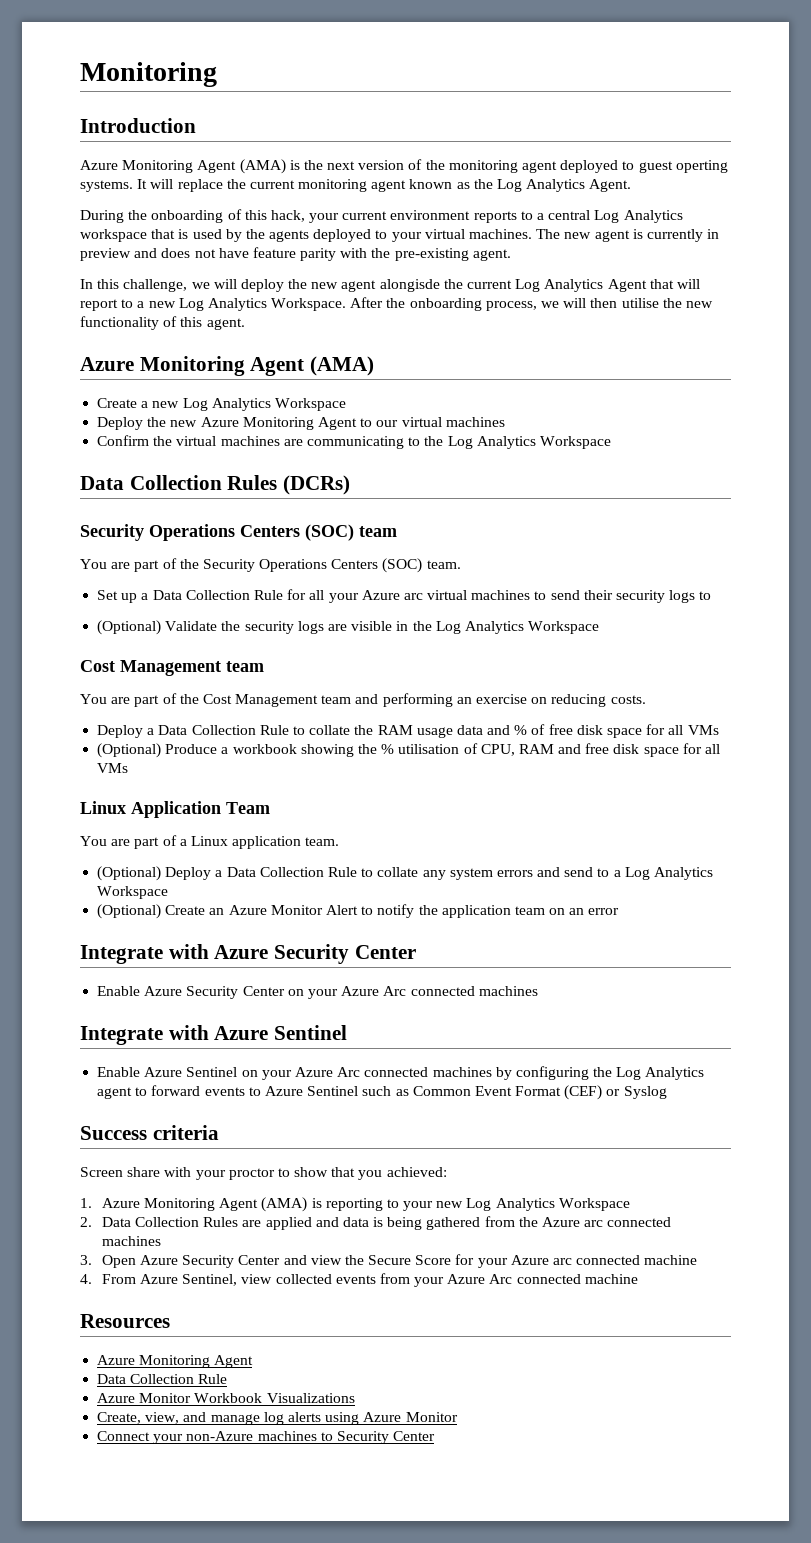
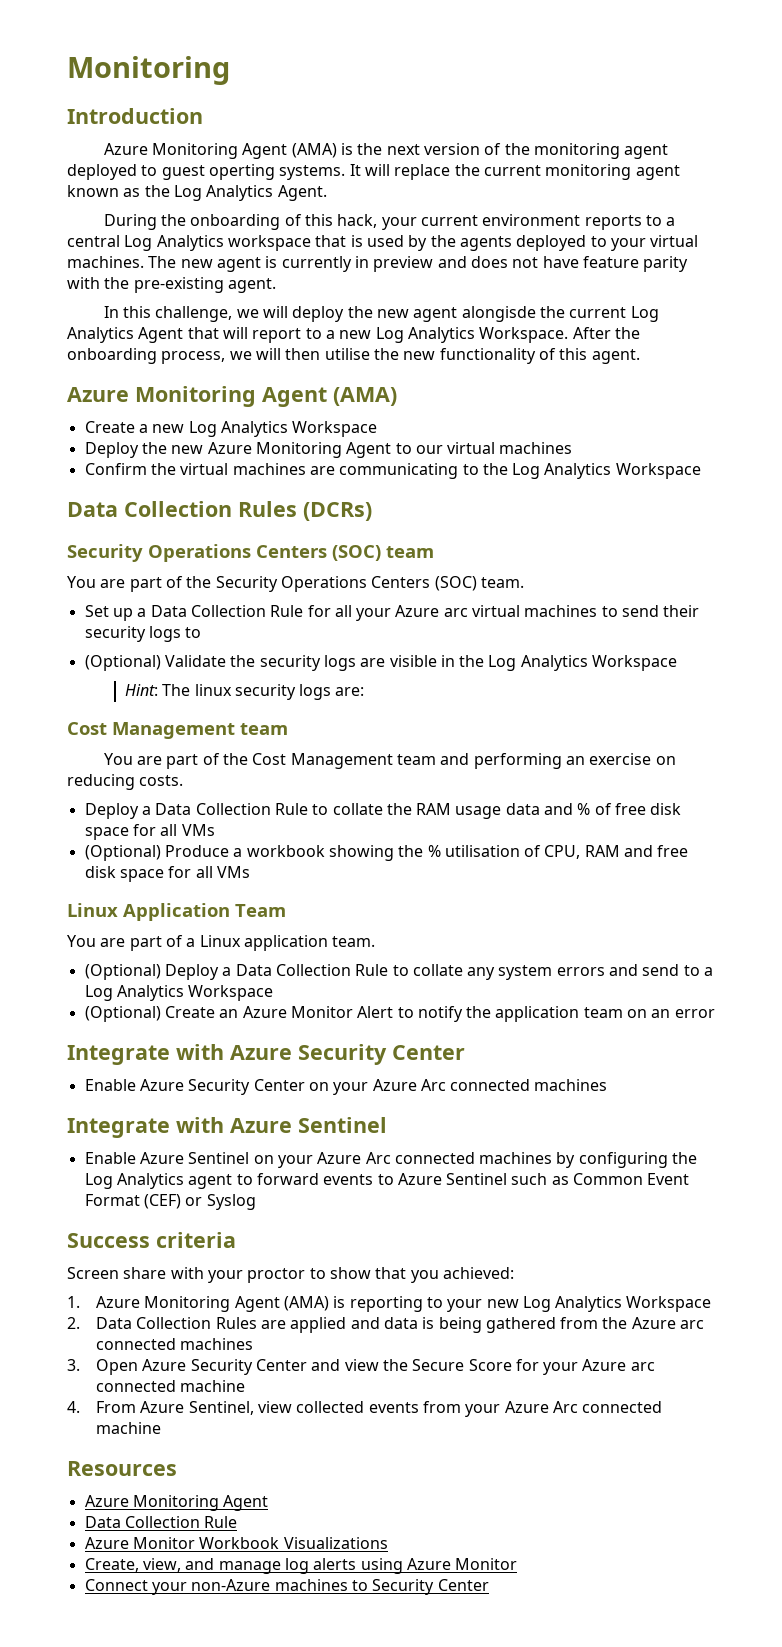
+ Hint: The linux security logs are:

